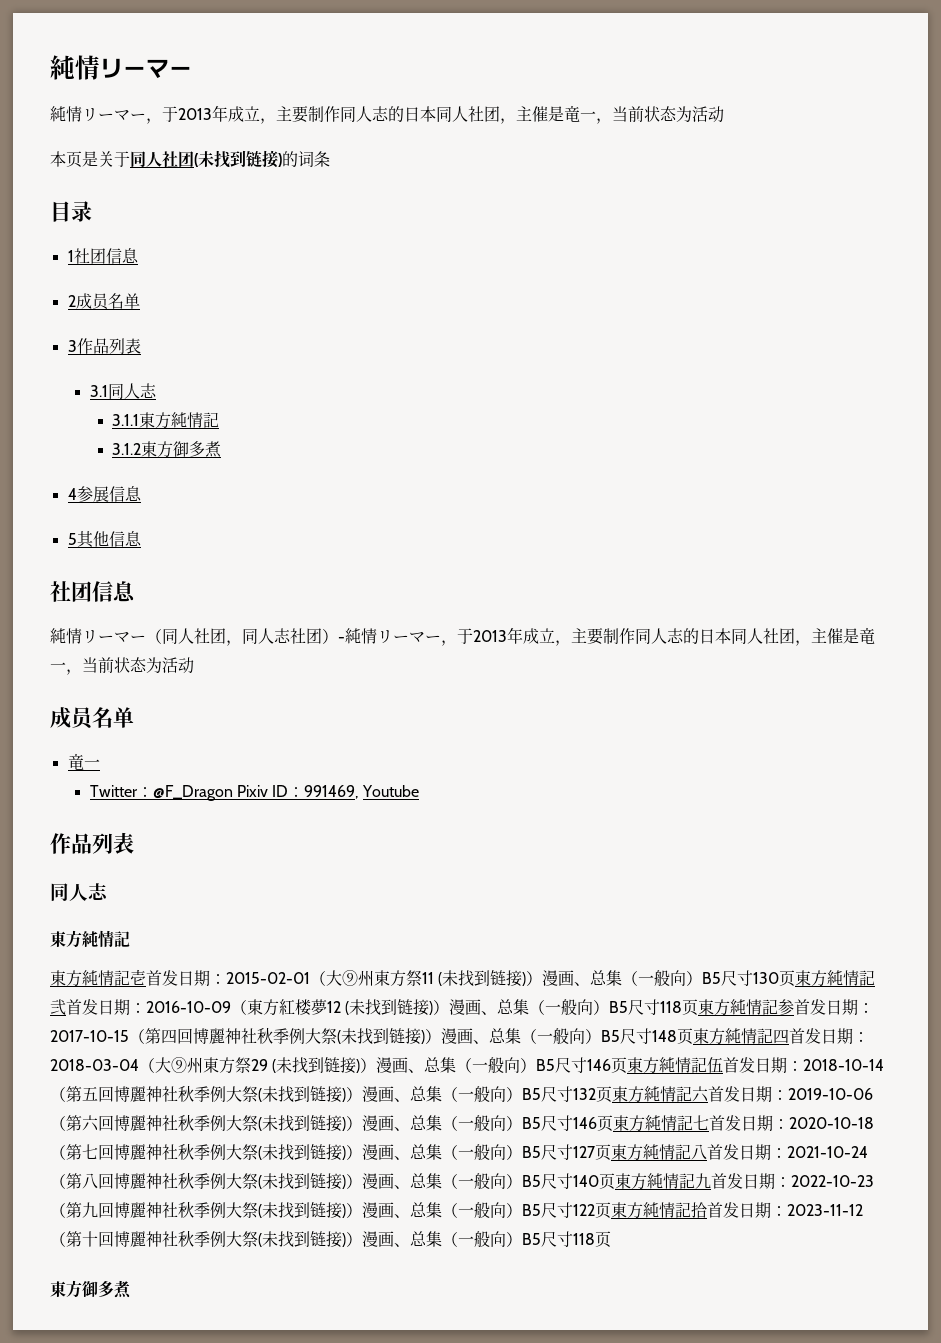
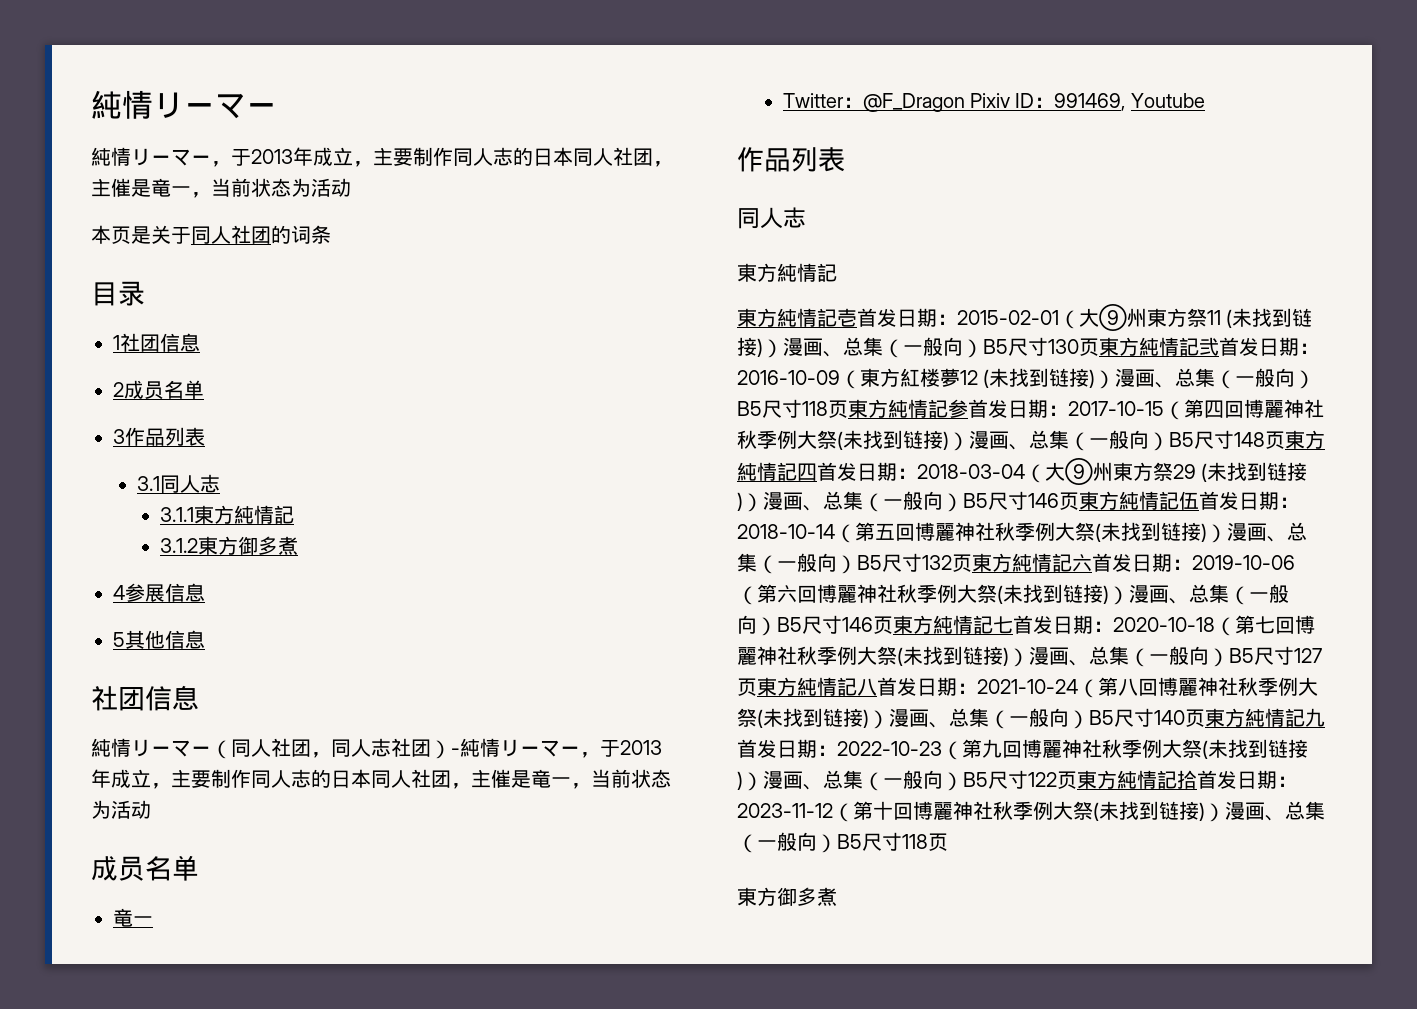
- 本页是关于同人社团(未找到链接)的词条
+ 本页是关于同人社团的词条

